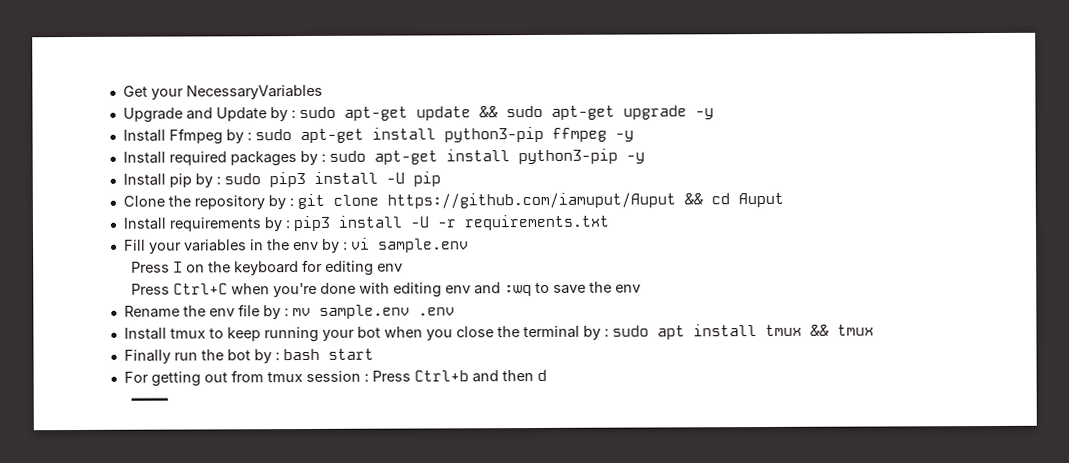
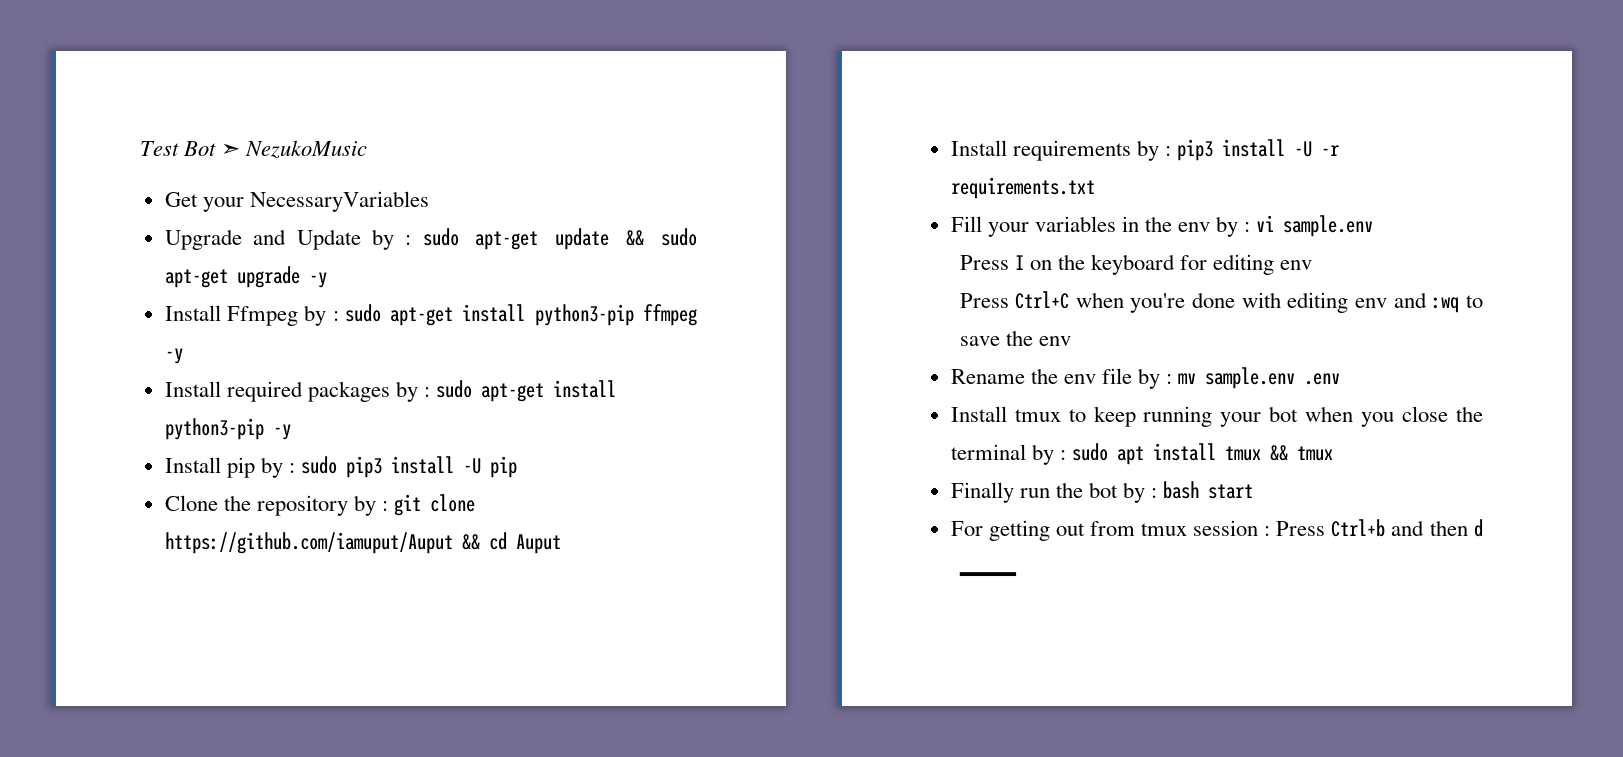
+ Test Bot ➣ NezukoMusic

